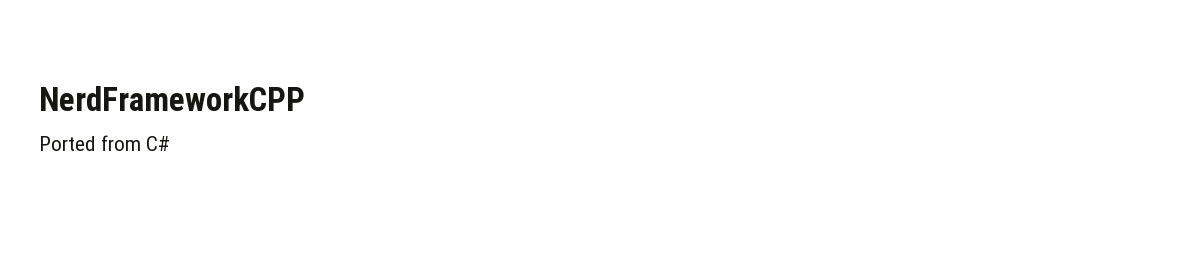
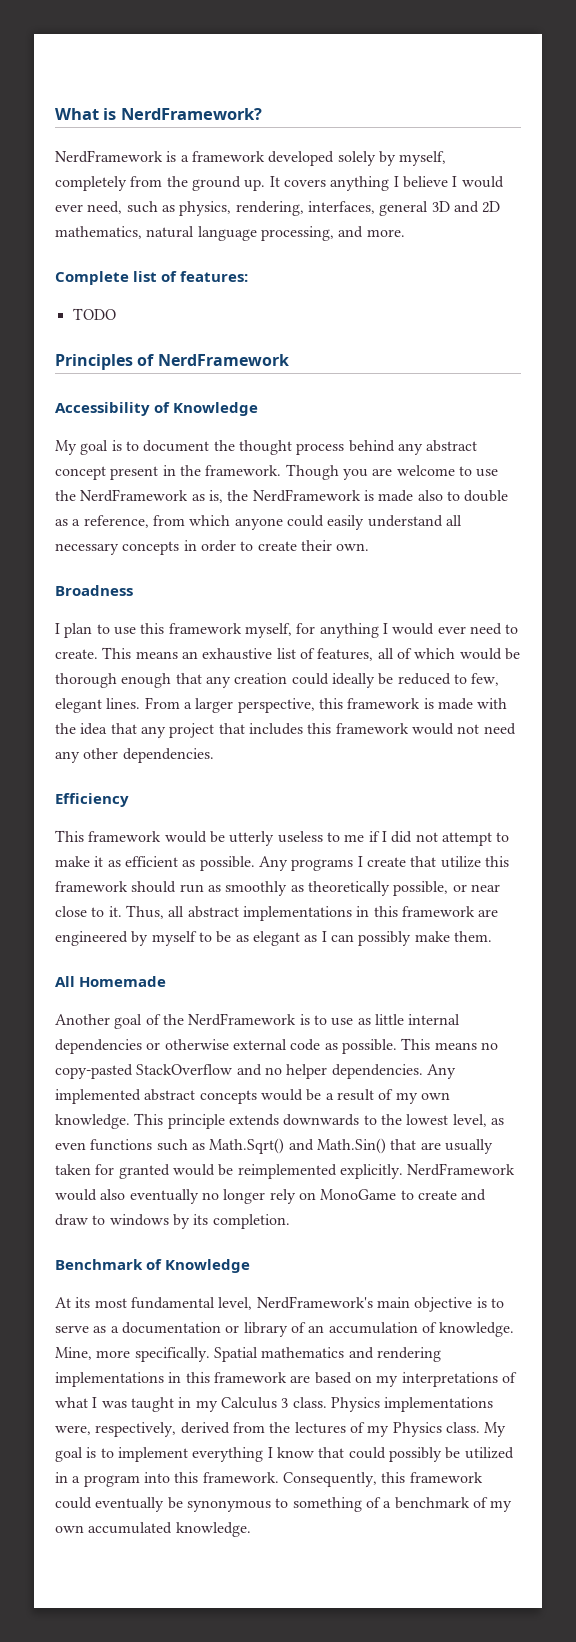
- NerdFrameworkCPP
- Ported from C#
+ What is NerdFramework?
+ NerdFramework is a framework developed solely by myself, completely from the ground up. It covers anything I believe I would ever need, such as physics, rendering, interfaces, general 3D and 2D mathematics, natural language processing, and more.
+ Complete list of features:
+ TODO
+ Principles of NerdFramework
+ Accessibility of Knowledge
+ My goal is to document the thought process behind any abstract concept present in the framework. Though you are welcome to use the NerdFramework as is, the NerdFramework is made also to double as a reference, from which anyone could easily understand all necessary concepts in order to create their own.
+ Broadness
+ I plan to use this framework myself, for anything I would ever need to create. This means an exhaustive list of features, all of which would be thorough enough that any creation could ideally be reduced to few, elegant lines. From a larger perspective, this framework is made with the idea that any project that includes this framework would not need any other dependencies.
+ Efficiency
+ This framework would be utterly useless to me if I did not attempt to make it as efficient as possible. Any programs I create that utilize this framework should run as smoothly as theoretically possible, or near close to it. Thus, all abstract implementations in this framework are engineered by myself to be as elegant as I can possibly make them.
+ All Homemade
+ Another goal of the NerdFramework is to use as little internal dependencies or otherwise external code as possible. This means no copy-pasted StackOverflow and no helper dependencies. Any implemented abstract concepts would be a result of my own knowledge. This principle extends downwards to the lowest level, as even functions such as Math.Sqrt() and Math.Sin() that are usually taken for granted would be reimplemented explicitly. NerdFramework would also eventually no longer rely on MonoGame to create and draw to windows by its completion.
+ Benchmark of Knowledge
+ At its most fundamental level, NerdFramework's main objective is to serve as a documentation or library of an accumulation of knowledge. Mine, more specifically. Spatial mathematics and rendering implementations in this framework are based on my interpretations of what I was taught in my Calculus 3 class. Physics implementations were, respectively, derived from the lectures of my Physics class. My goal is to implement everything I know that could possibly be utilized in a program into this framework. Consequently, this framework could eventually be synonymous to something of a benchmark of my own accumulated knowledge.

